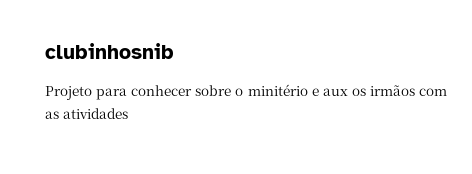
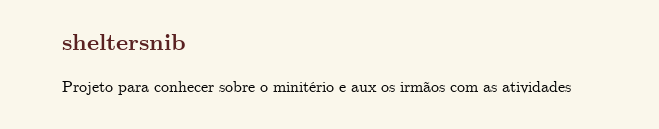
- clubinhosnib
+ sheltersnib

